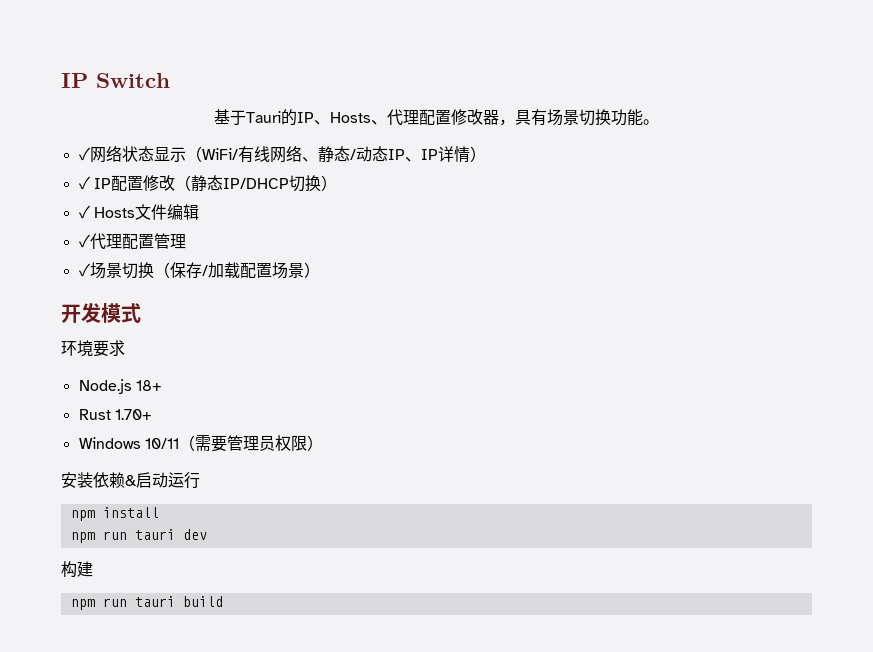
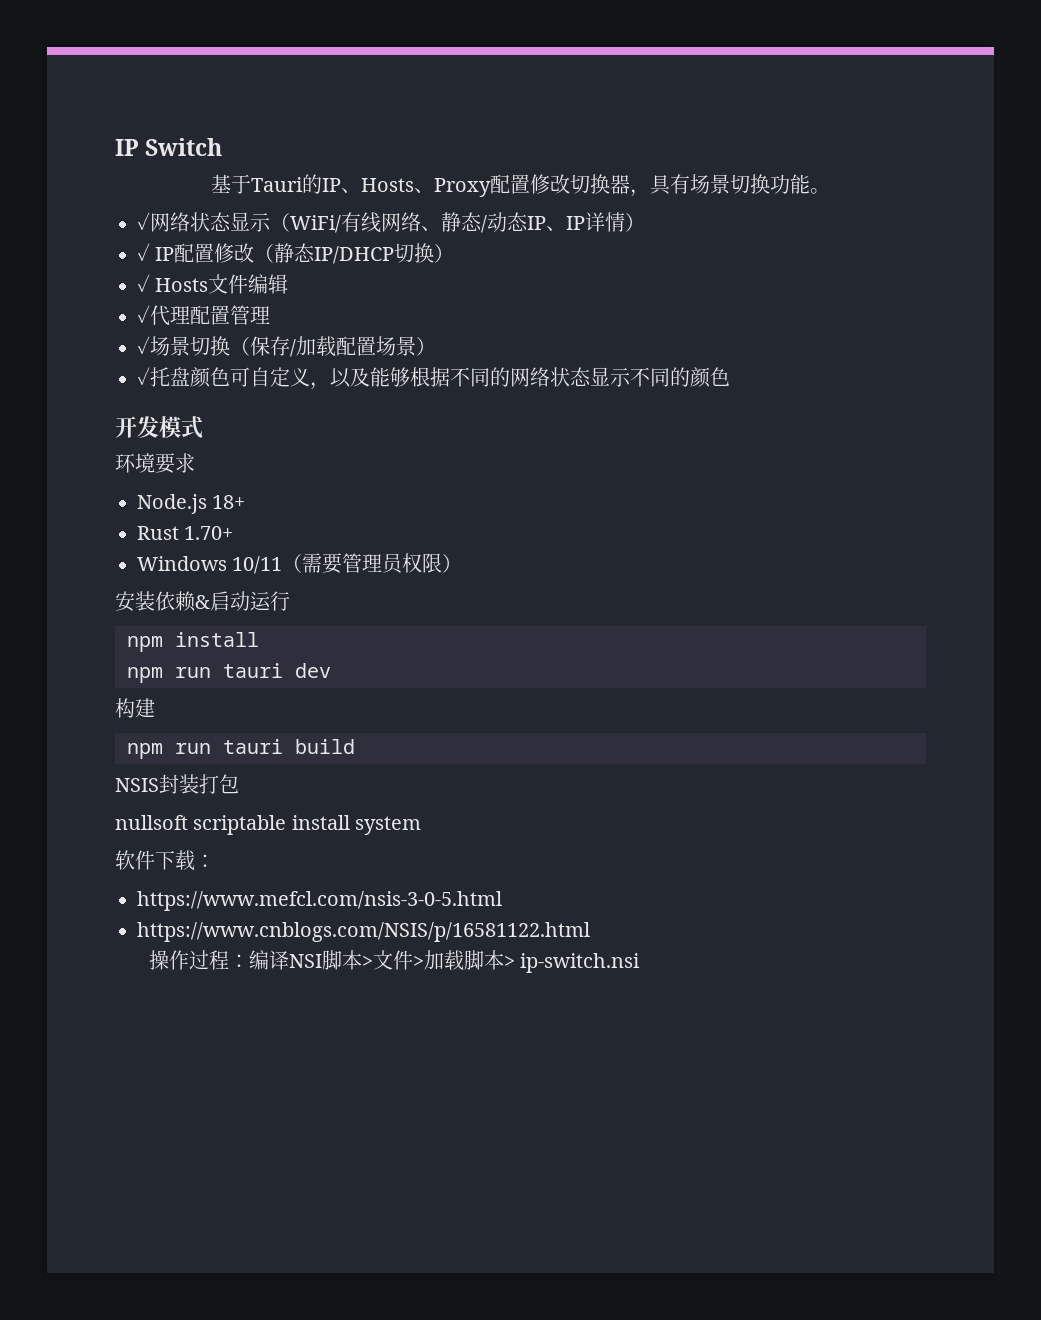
- 基于Tauri的IP、Hosts、代理配置修改器，具有场景切换功能。
+ 基于Tauri的IP、Hosts、Proxy配置修改切换器，具有场景切换功能。
+ ✓托盘颜色可自定义，以及能够根据不同的网络状态显示不同的颜色
+ NSIS封装打包
+ nullsoft scriptable install system
+ 软件下载：
+ https://www.mefcl.com/nsis-3-0-5.html
+ https://www.cnblogs.com/NSIS/p/16581122.html
+ 操作过程：编译NSI脚本>文件>加载脚本> ip-switch.nsi

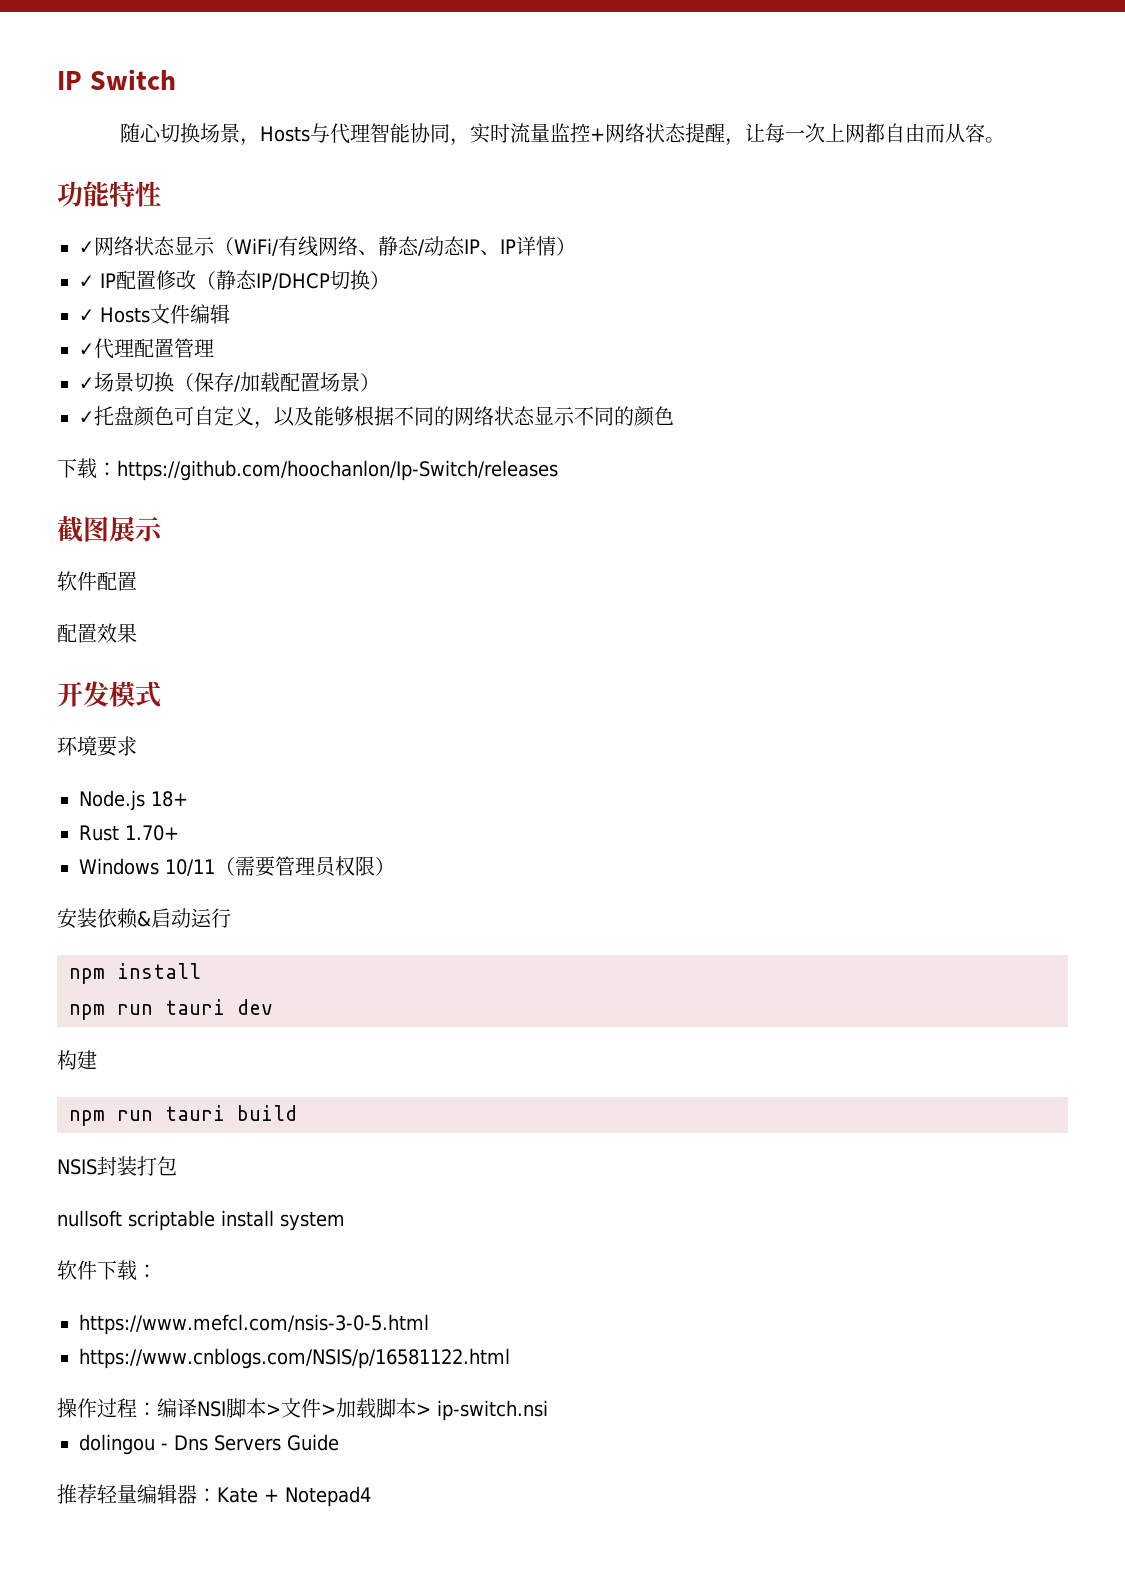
- 基于Tauri的IP、Hosts、Proxy配置修改切换器，具有场景切换功能。
+ 随心切换场景，Hosts与代理智能协同，实时流量监控+网络状态提醒，让每一次上网都自由而从容。
+ 功能特性
+ 下载：https://github.com/hoochanlon/Ip-Switch/releases
+ 截图展示
+ 软件配置
+ 配置效果
+ dolingou - Dns Servers Guide
+ 推荐轻量编辑器：Kate + Notepad4

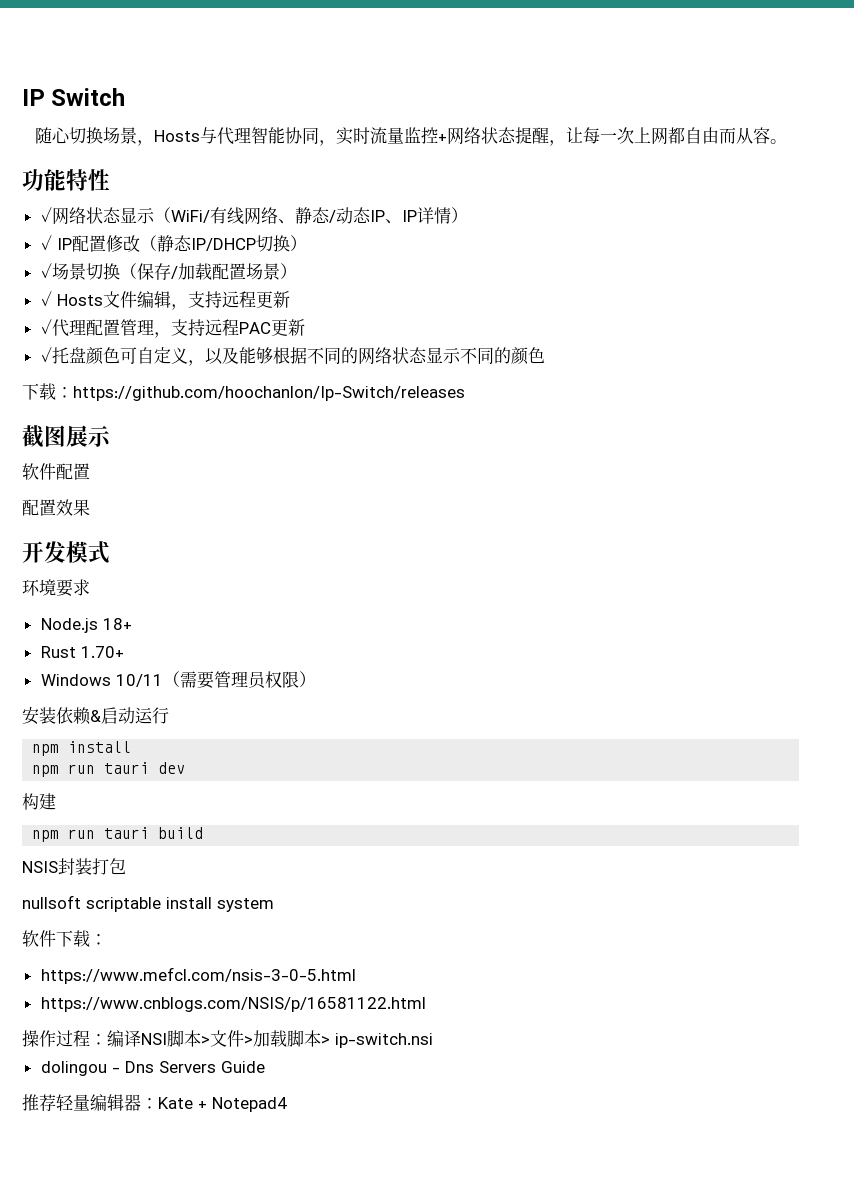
- ✓ Hosts文件编辑
- ✓代理配置管理
+ ✓ Hosts文件编辑，支持远程更新
+ ✓代理配置管理，支持远程PAC更新

